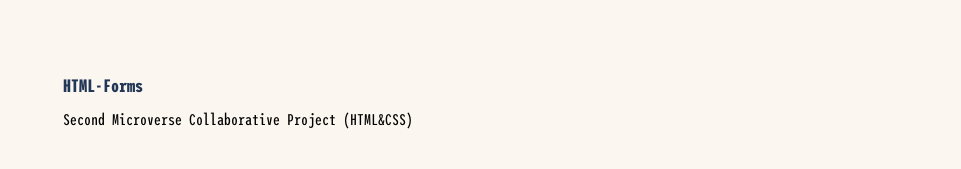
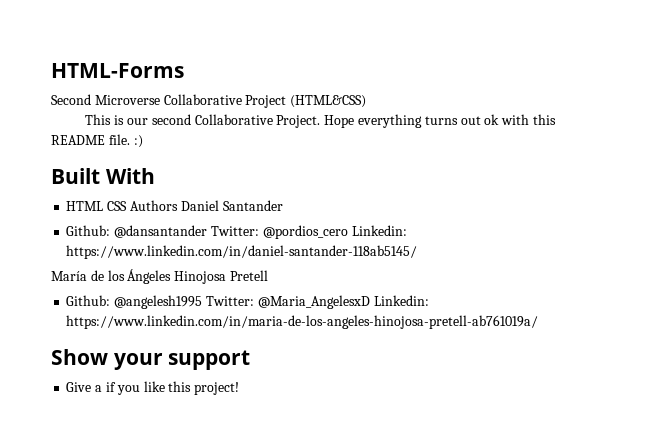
+ This is our second Collaborative Project. Hope everything turns out ok with this README file. :)
+ Built With
+ HTML CSS Authors Daniel Santander
+ Github: @dansantander Twitter: @pordios_cero Linkedin: https://www.linkedin.com/in/daniel-santander-118ab5145/
+ María de los Ángeles Hinojosa Pretell
+ Github: @angelesh1995 Twitter: @Maria_AngelesxD Linkedin: https://www.linkedin.com/in/maria-de-los-angeles-hinojosa-pretell-ab761019a/
+ Show your support
+ Give a if you like this project!

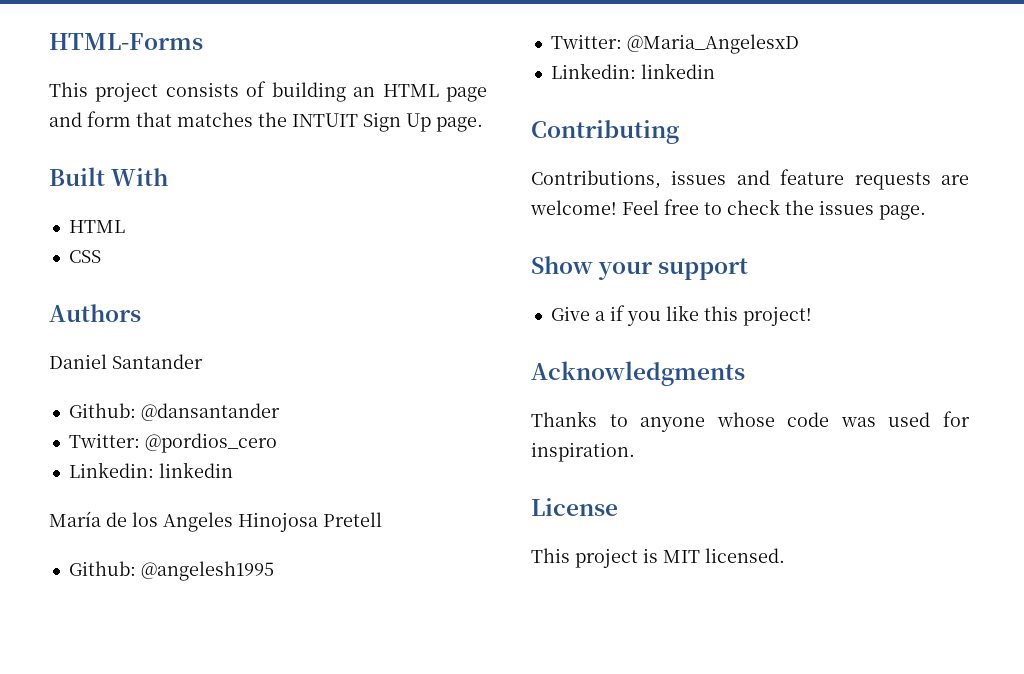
- Second Microverse Collaborative Project (HTML&CSS)
- This is our second Collaborative Project. Hope everything turns out ok with this README file. :)
+ This project consists of building an HTML page and form that matches the INTUIT Sign Up page.
  Built With
- HTML CSS Authors Daniel Santander
+ HTML
+ CSS
+ Authors
+ Daniel Santander
- Github: @dansantander Twitter: @pordios_cero Linkedin: https://www.linkedin.com/in/daniel-santander-118ab5145/
+ Github: @dansantander
+ Twitter: @pordios_cero
+ Linkedin: linkedin
- María de los Ángeles Hinojosa Pretell
+ María de los Angeles Hinojosa Pretell
- Github: @angelesh1995 Twitter: @Maria_AngelesxD Linkedin: https://www.linkedin.com/in/maria-de-los-angeles-hinojosa-pretell-ab761019a/
+ Github: @angelesh1995
+ Twitter: @Maria_AngelesxD
+ Linkedin: linkedin
+ Contributing
+ Contributions, issues and feature requests are welcome! Feel free to check the issues page.
+ Acknowledgments
+ Thanks to anyone whose code was used for inspiration.
+ License
+ This project is MIT licensed.

